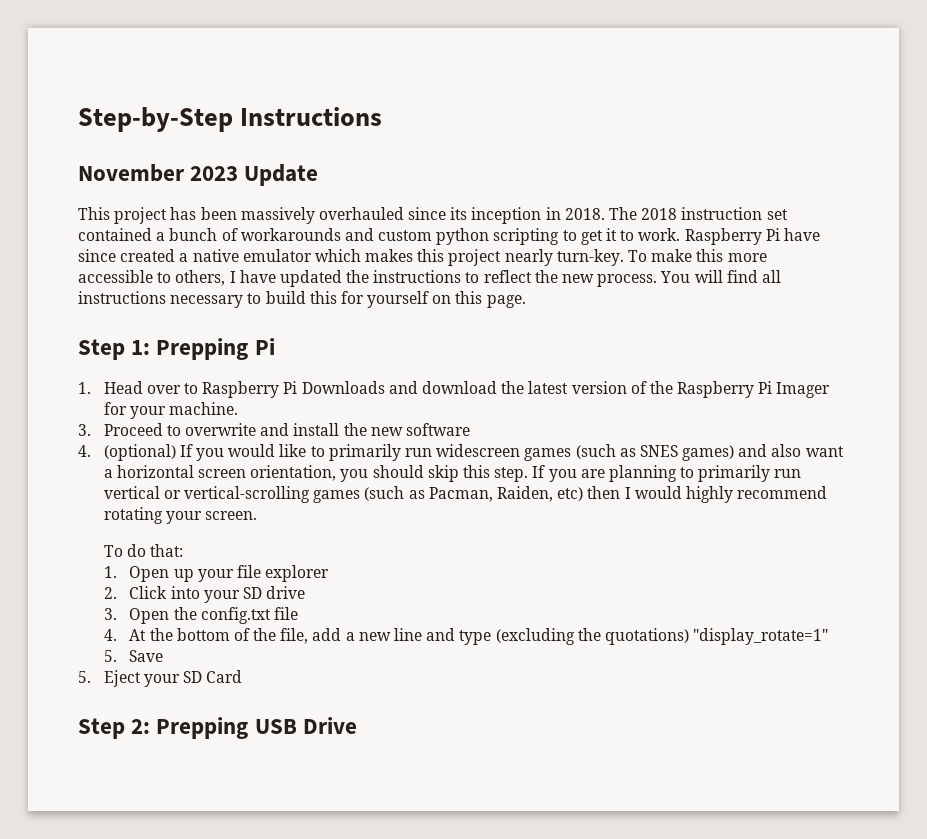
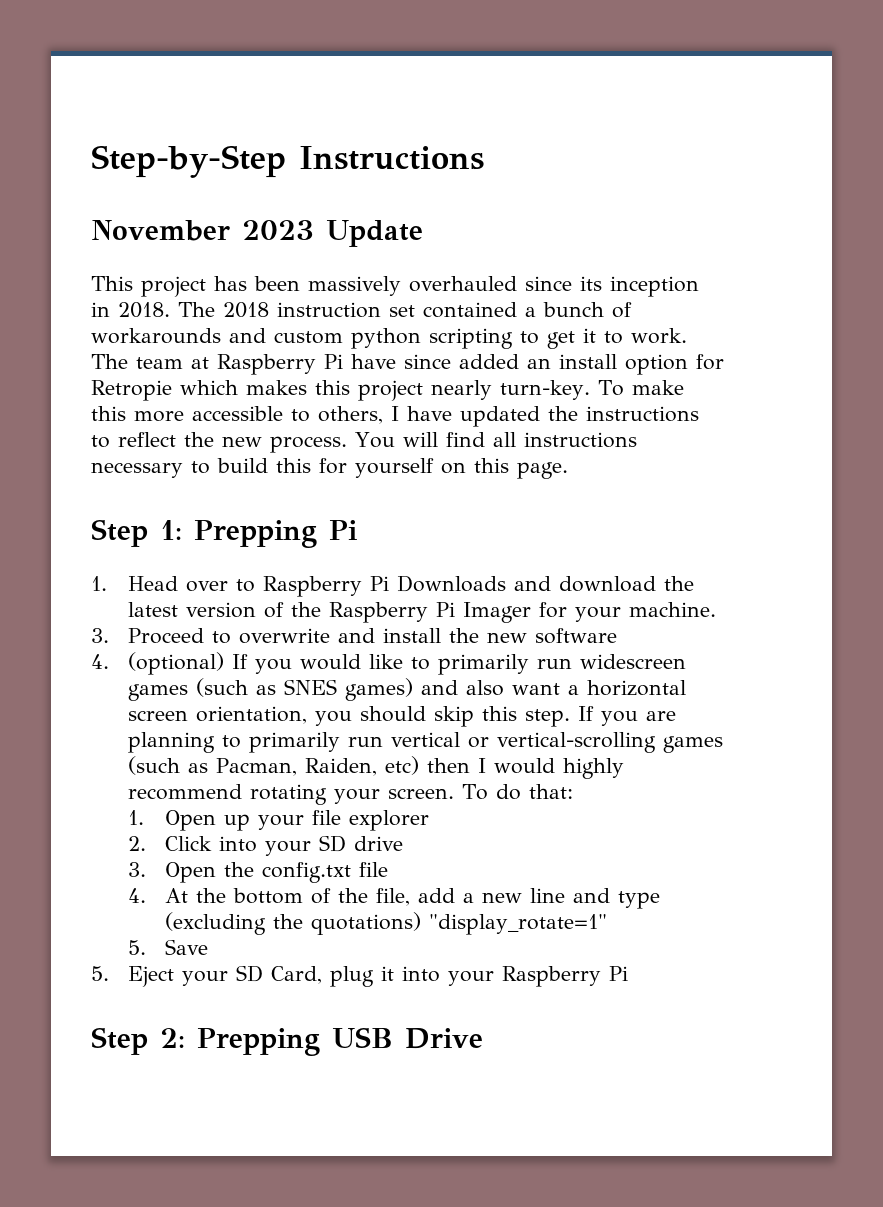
- Raspberry Pi have since created a native emulator which makes this project nearly turn-key.
+ The team at Raspberry Pi have since added an install option for Retropie which makes this project nearly turn-key.
- If you are planning to primarily run vertical or vertical-scrolling games (such as Pacman, Raiden, etc) then I would highly recommend rotating your screen.
- To do that:
+ If you are planning to primarily run vertical or vertical-scrolling games (such as Pacman, Raiden, etc) then I would highly recommend rotating your screen. To do that:
- 5. Eject your SD Card
+ 5. Eject your SD Card, plug it into your Raspberry Pi

